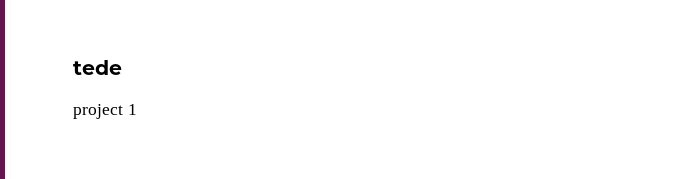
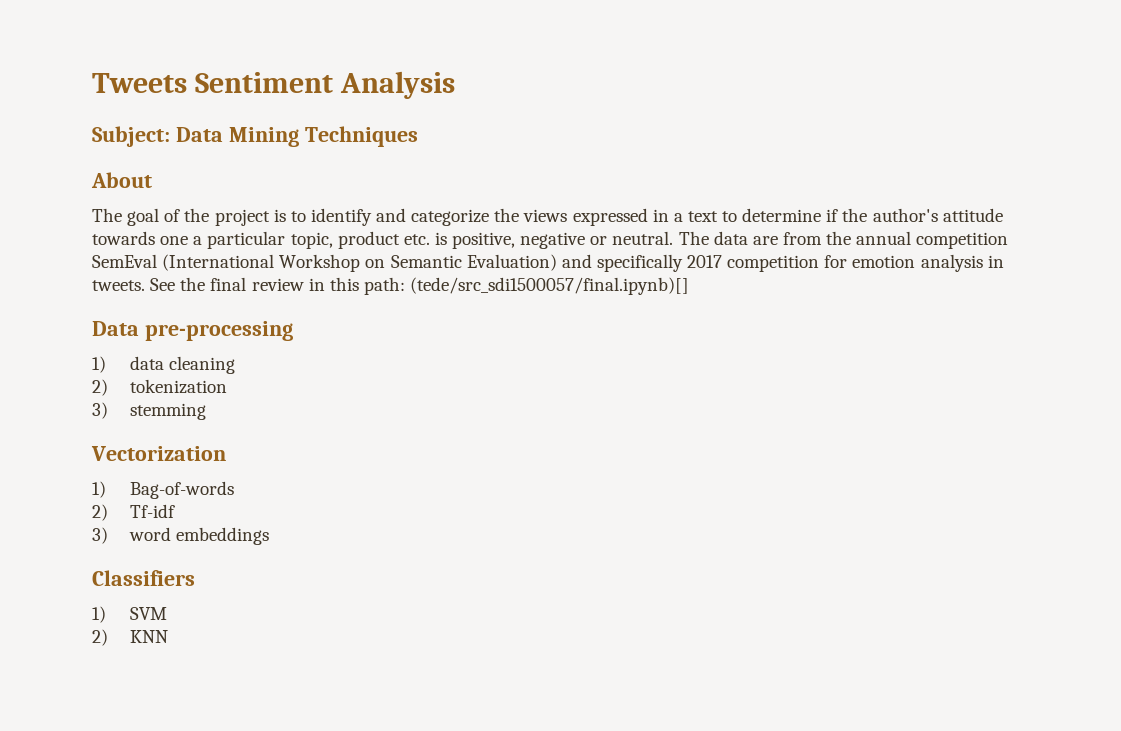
- tede
- project 1
+ Tweets Sentiment Analysis
+ Subject: Data Mining Techniques
+ About
+ The goal of the project is to identify and categorize the views expressed in a text to determine if the author's attitude towards one a particular topic, product etc. is positive, negative or neutral. The data are from the annual competition SemEval (International Workshop on Semantic Evaluation) and specifically 2017 competition for emotion analysis in tweets. See the final review in this path: (tede/src_sdi1500057/final.ipynb)[]
+ Data pre-processing
+ 1) data cleaning
+ 2) tokenization
+ 3) stemming
+ Vectorization
+ 1) Bag-of-words
+ 2) Tf-idf
+ 3) word embeddings
+ Classifiers
+ 1) SVM
+ 2) KNN

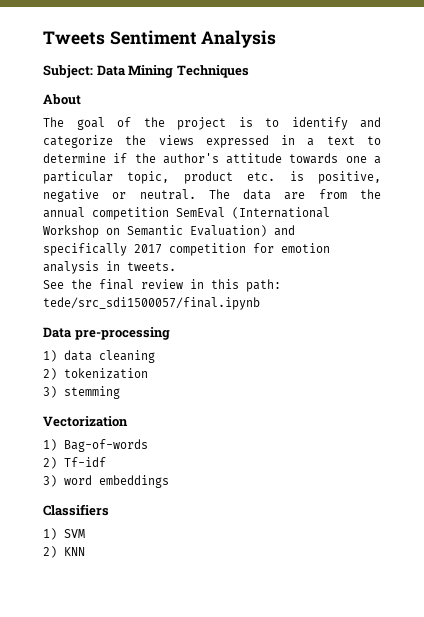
- The data are from the annual competition SemEval (International Workshop on Semantic Evaluation) and specifically 2017 competition for emotion analysis in tweets. See the final review in this path: (tede/src_sdi1500057/final.ipynb)[]
+ The data are from the annual competition SemEval (International Workshop on Semantic Evaluation) and specifically 2017 competition for emotion analysis in tweets.
+ See the final review in this path: tede/src_sdi1500057/final.ipynb

